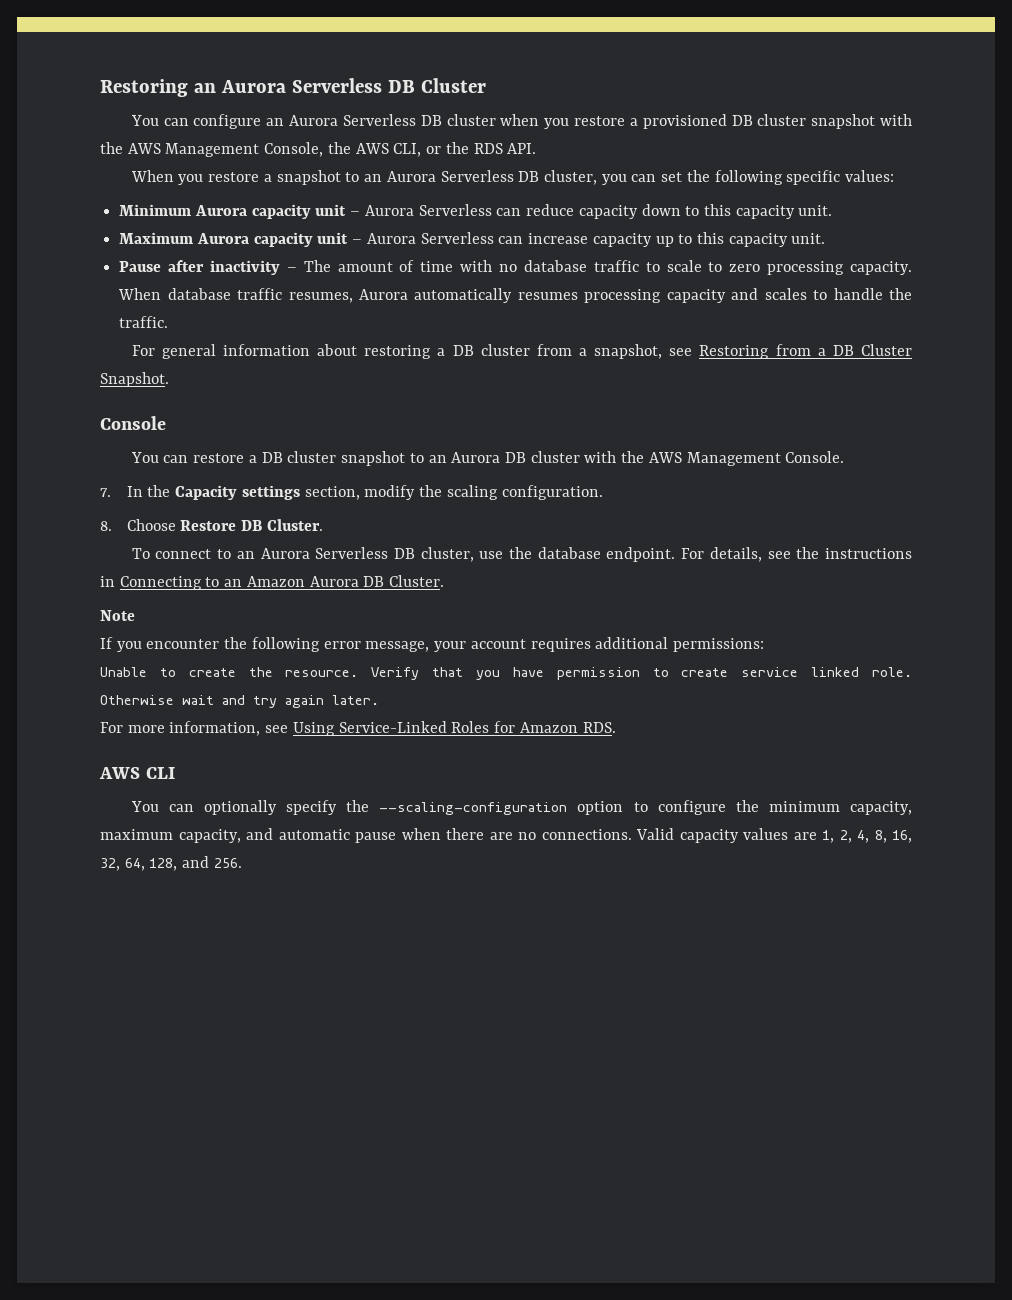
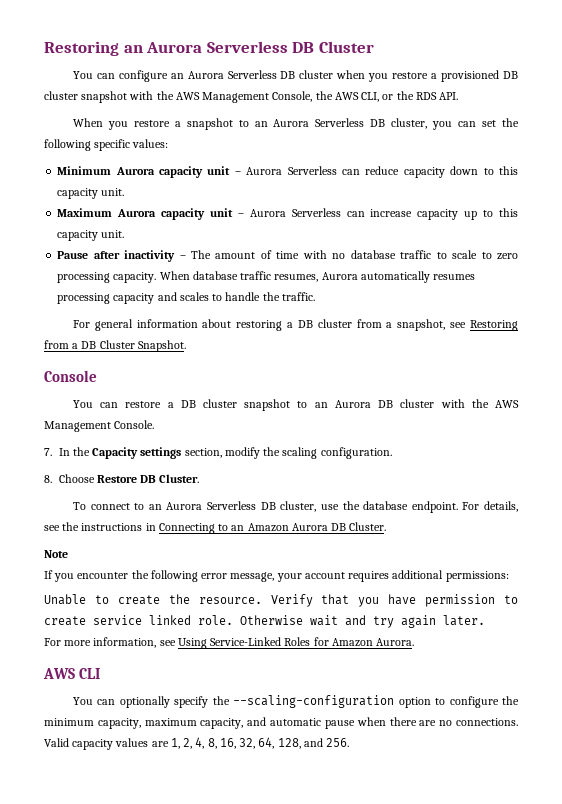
- For more information, see Using Service-Linked Roles for Amazon RDS.
+ For more information, see Using Service-Linked Roles for Amazon Aurora.

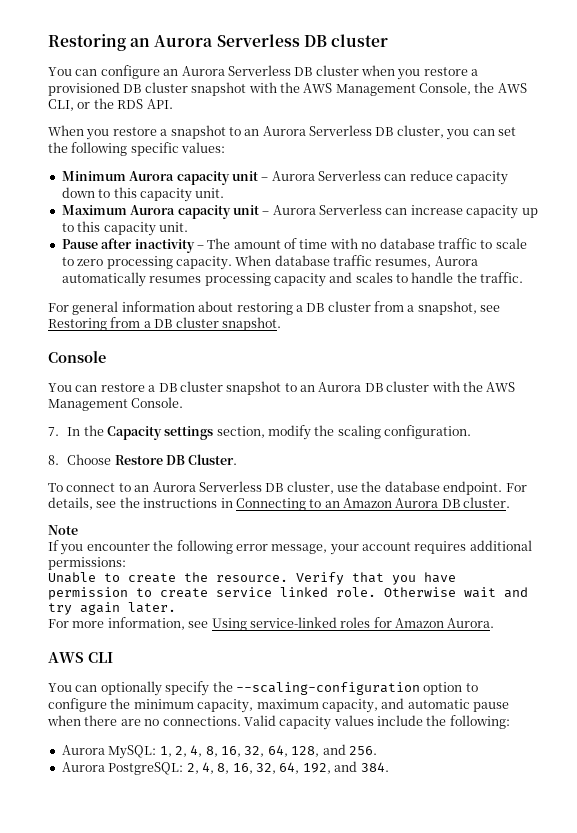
- Restoring an Aurora Serverless DB Cluster
+ Restoring an Aurora Serverless DB cluster
- For general information about restoring a DB cluster from a snapshot, see Restoring from a DB Cluster Snapshot.
+ For general information about restoring a DB cluster from a snapshot, see Restoring from a DB cluster snapshot.
- For details, see the instructions in Connecting to an Amazon Aurora DB Cluster.
+ For details, see the instructions in Connecting to an Amazon Aurora DB cluster.
- For more information, see Using Service-Linked Roles for Amazon Aurora.
+ For more information, see Using service-linked roles for Amazon Aurora.
- Valid capacity values are 1, 2, 4, 8, 16, 32, 64, 128, and 256.
+ Valid capacity values include the following:
+ Aurora MySQL: 1, 2, 4, 8, 16, 32, 64, 128, and 256.
+ Aurora PostgreSQL: 2, 4, 8, 16, 32, 64, 192, and 384.

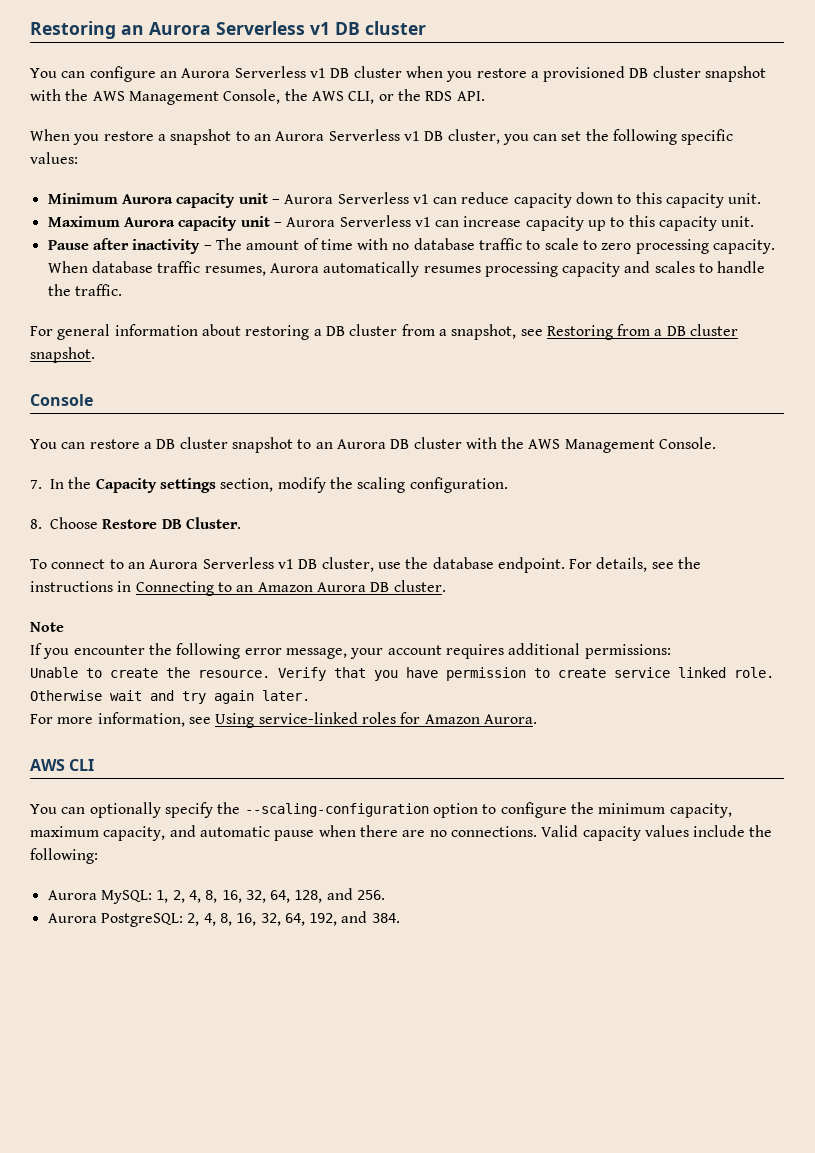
- Restoring an Aurora Serverless DB cluster
+ Restoring an Aurora Serverless v1 DB cluster
- You can configure an Aurora Serverless DB cluster when you restore a provisioned DB cluster snapshot with the AWS Management Console, the AWS CLI, or the RDS API.
+ You can configure an Aurora Serverless v1 DB cluster when you restore a provisioned DB cluster snapshot with the AWS Management Console, the AWS CLI, or the RDS API.
- When you restore a snapshot to an Aurora Serverless DB cluster, you can set the following specific values:
+ When you restore a snapshot to an Aurora Serverless v1 DB cluster, you can set the following specific values:
- Minimum Aurora capacity unit – Aurora Serverless can reduce capacity down to this capacity unit.
+ Minimum Aurora capacity unit – Aurora Serverless v1 can reduce capacity down to this capacity unit.
- Maximum Aurora capacity unit – Aurora Serverless can increase capacity up to this capacity unit.
+ Maximum Aurora capacity unit – Aurora Serverless v1 can increase capacity up to this capacity unit.
- To connect to an Aurora Serverless DB cluster, use the database endpoint.
+ To connect to an Aurora Serverless v1 DB cluster, use the database endpoint.

